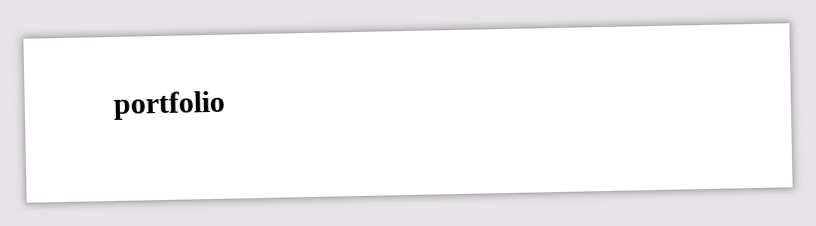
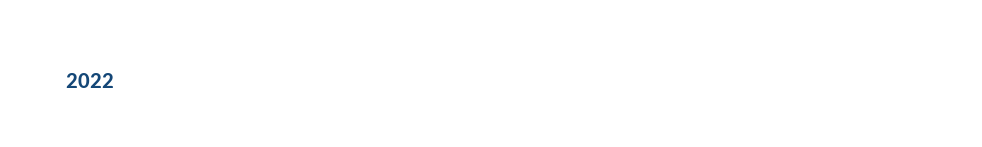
- portfolio
+ 2022

